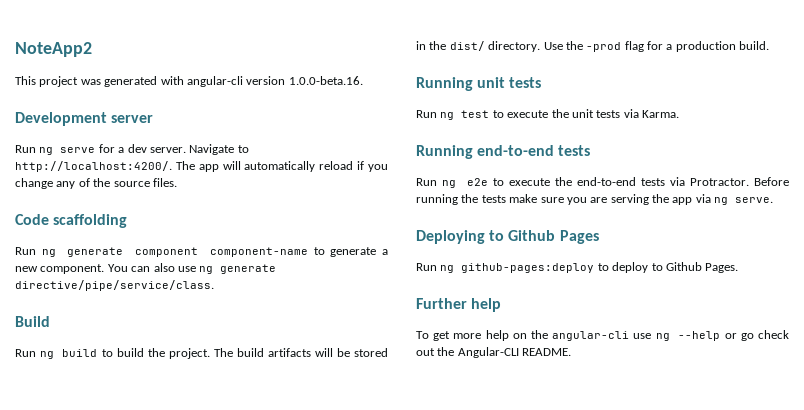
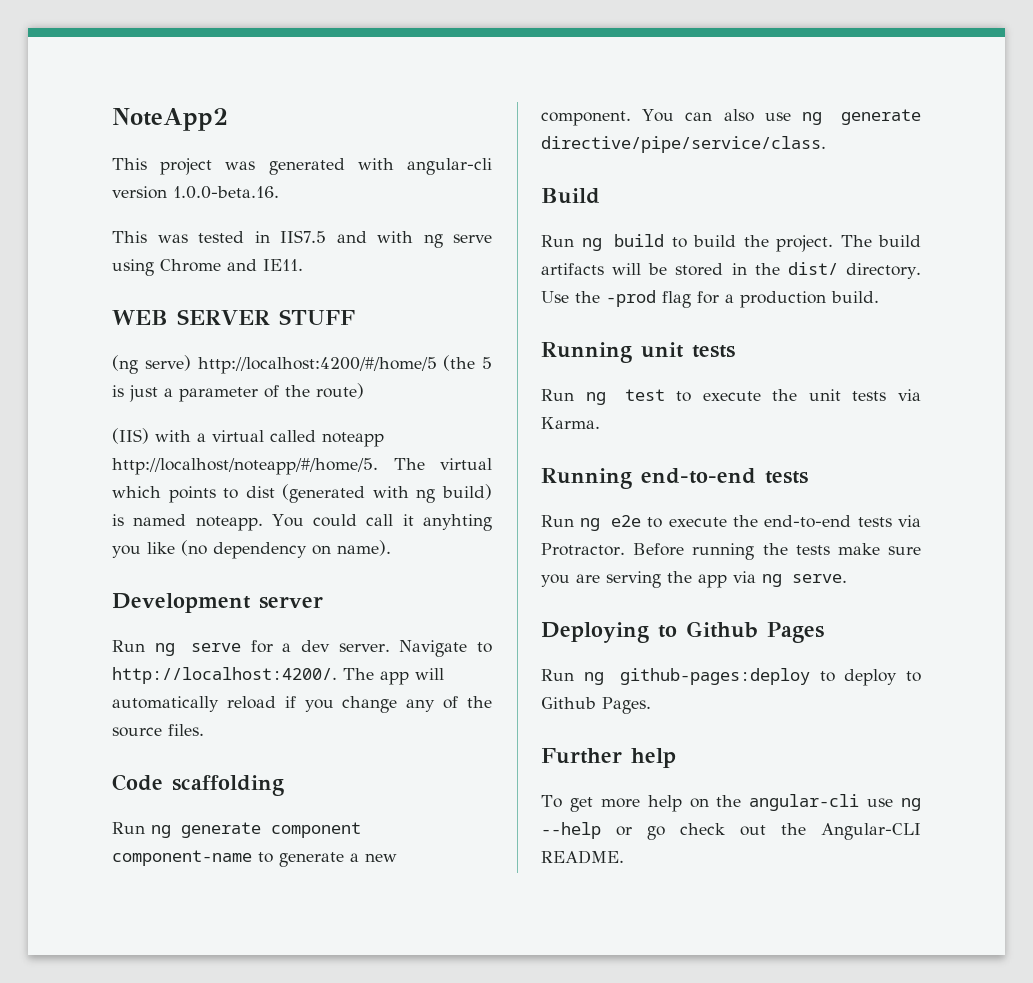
+ This was tested in IIS7.5 and with ng serve using Chrome and IE11.
+ WEB SERVER STUFF
+ (ng serve) http://localhost:4200/#/home/5 (the 5 is just a parameter of the route)
+ (IIS) with a virtual called noteapp http://localhost/noteapp/#/home/5. The virtual which points to dist (generated with ng build) is named noteapp. You could call it anyhting you like (no dependency on name).

